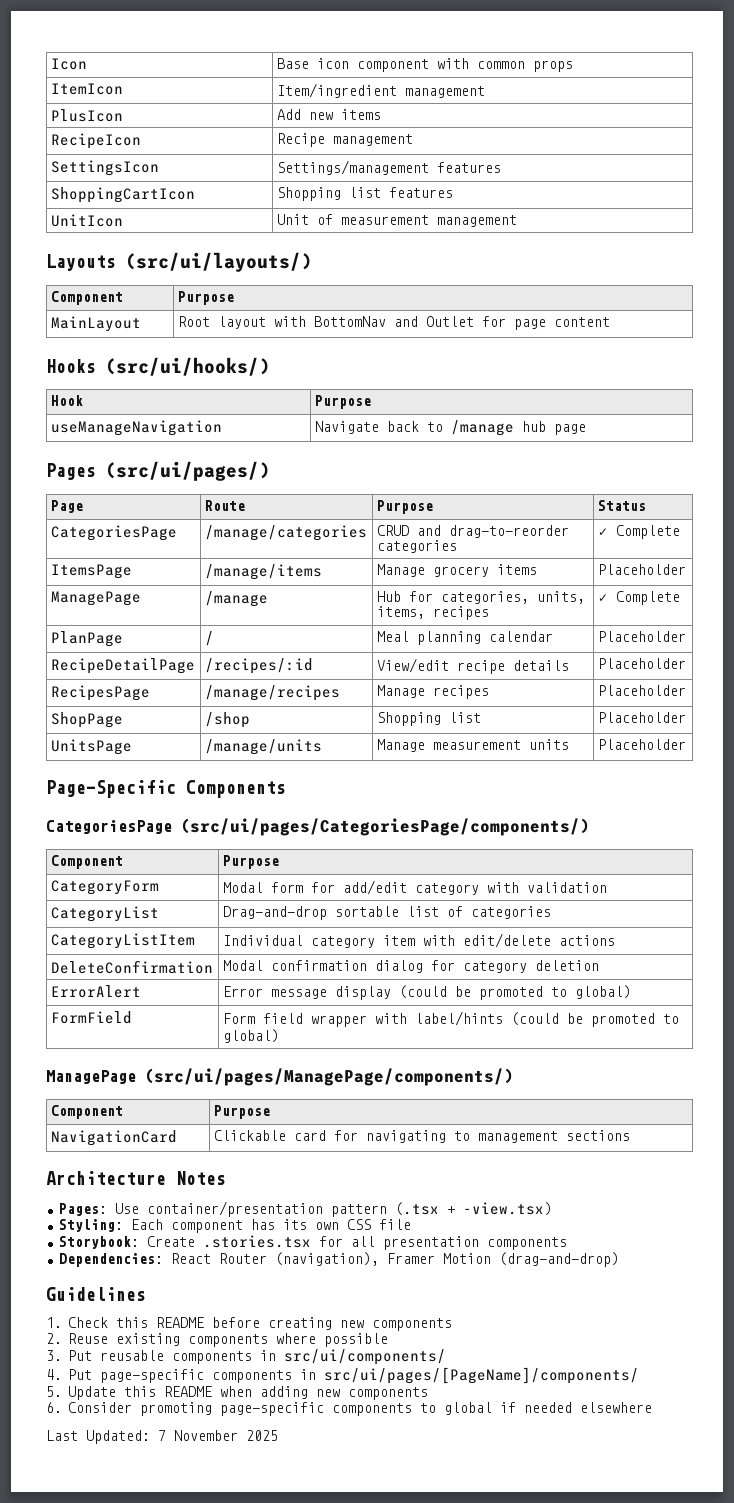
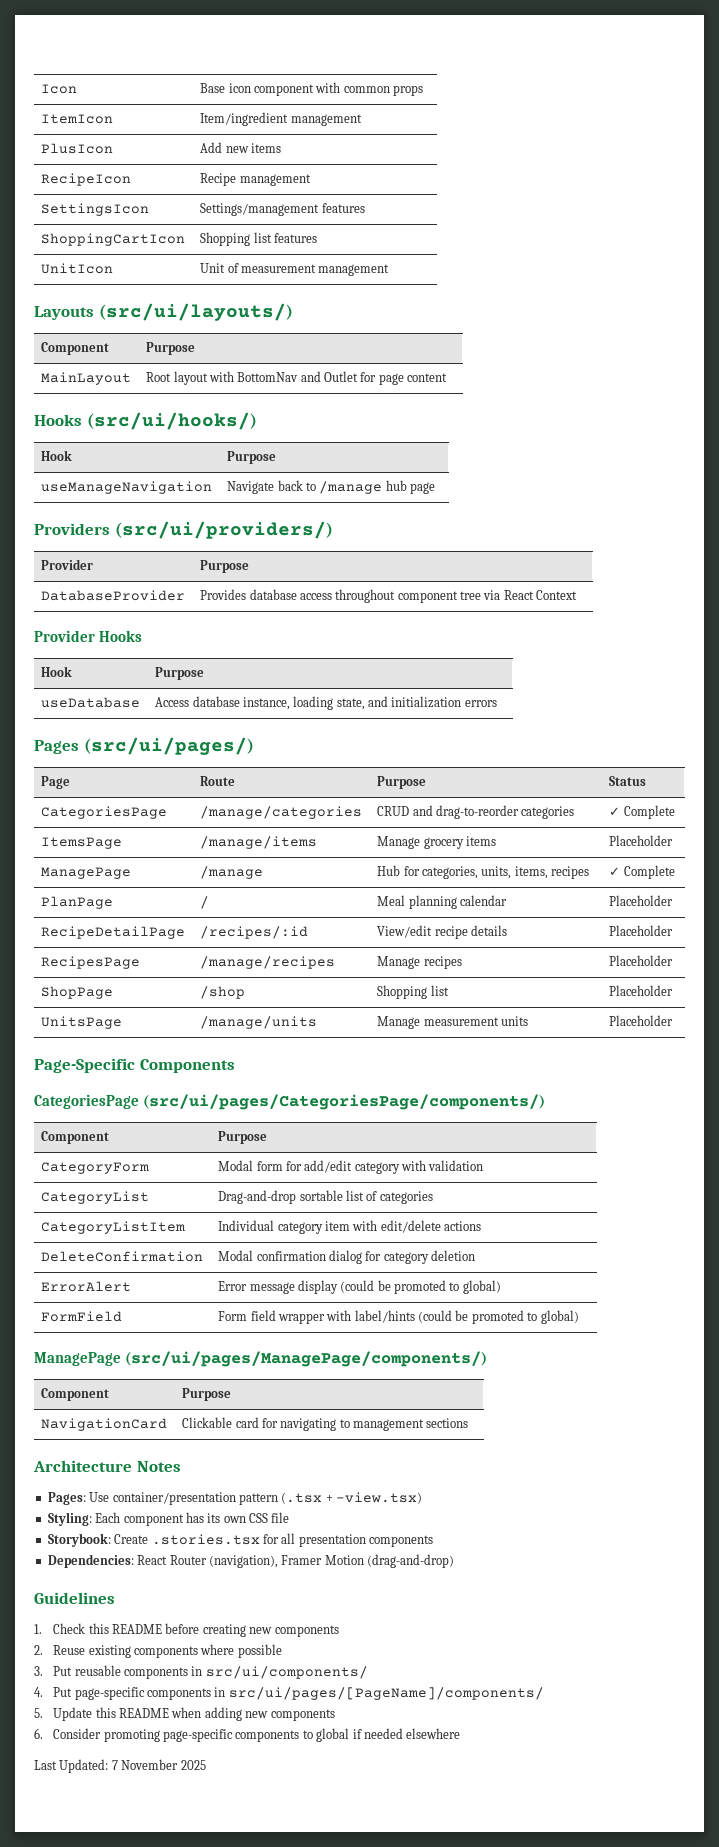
+ Providers (src/ui/providers/)
+ Provider | Purpose
+ DatabaseProvider | Provides database access throughout component tree via React Context
+ Provider Hooks
+ Hook | Purpose
+ useDatabase | Access database instance, loading state, and initialization errors

